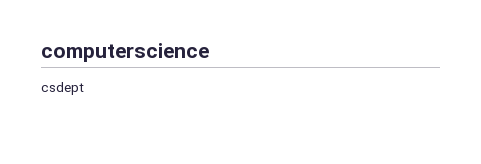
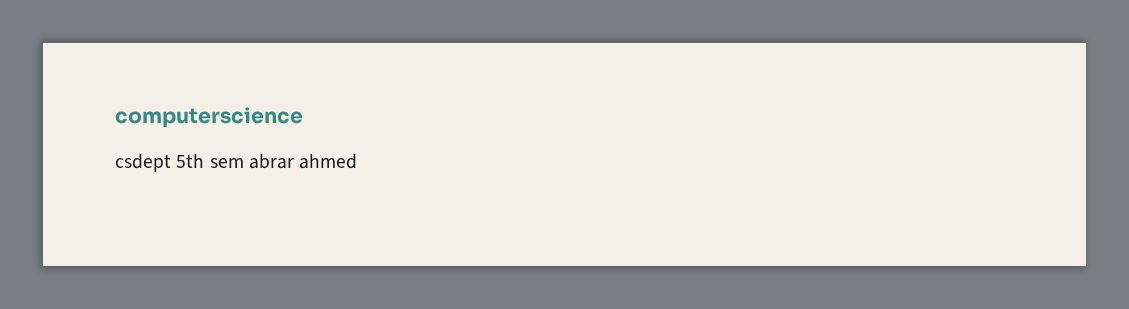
- csdept
+ csdept 5th sem abrar ahmed

